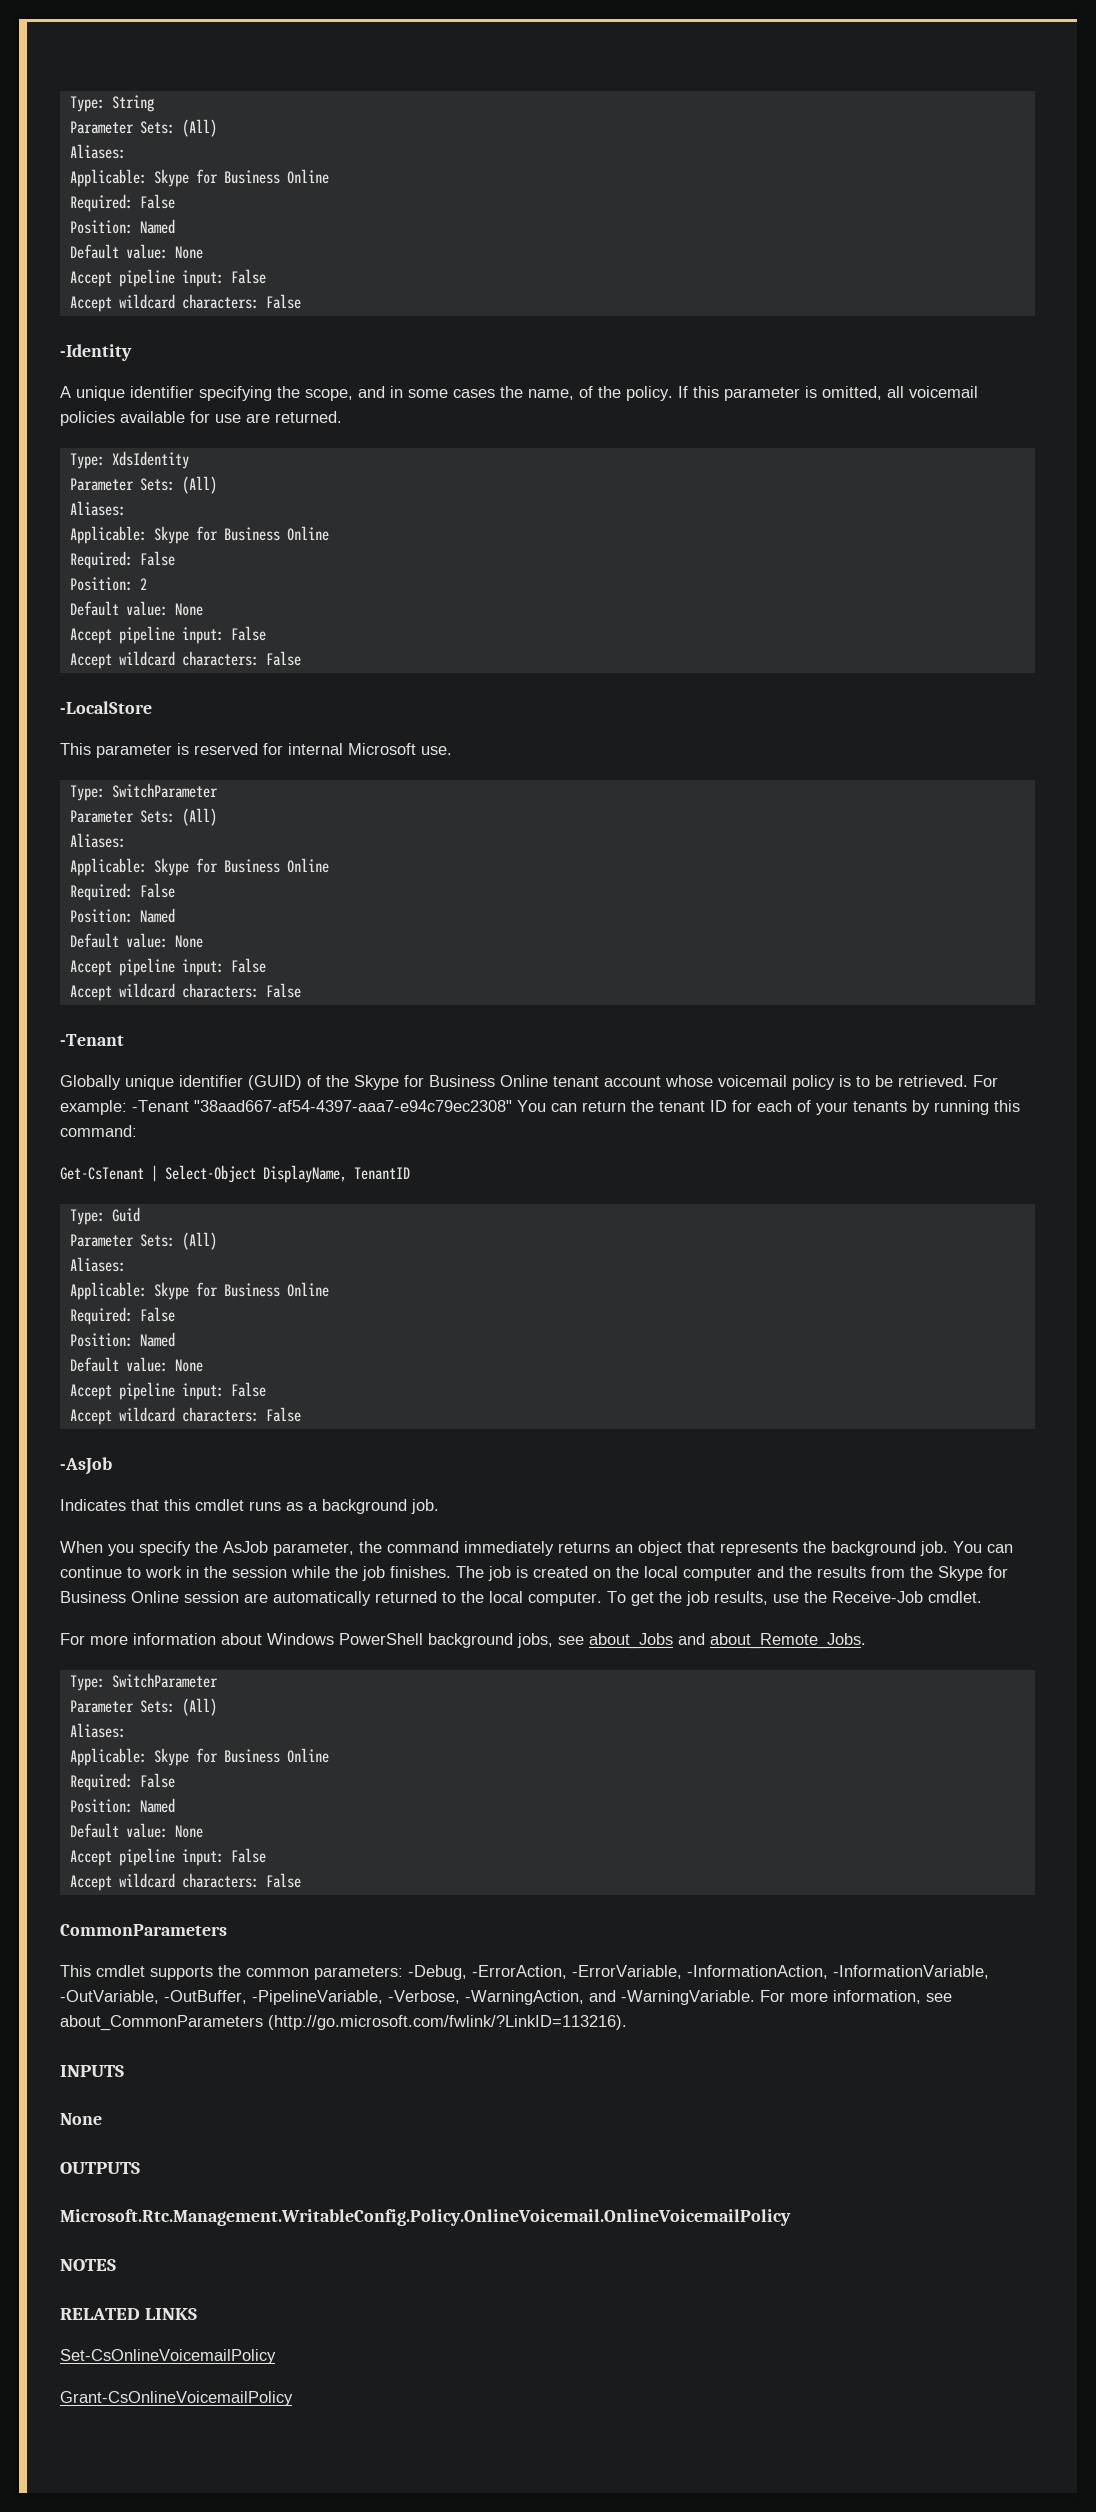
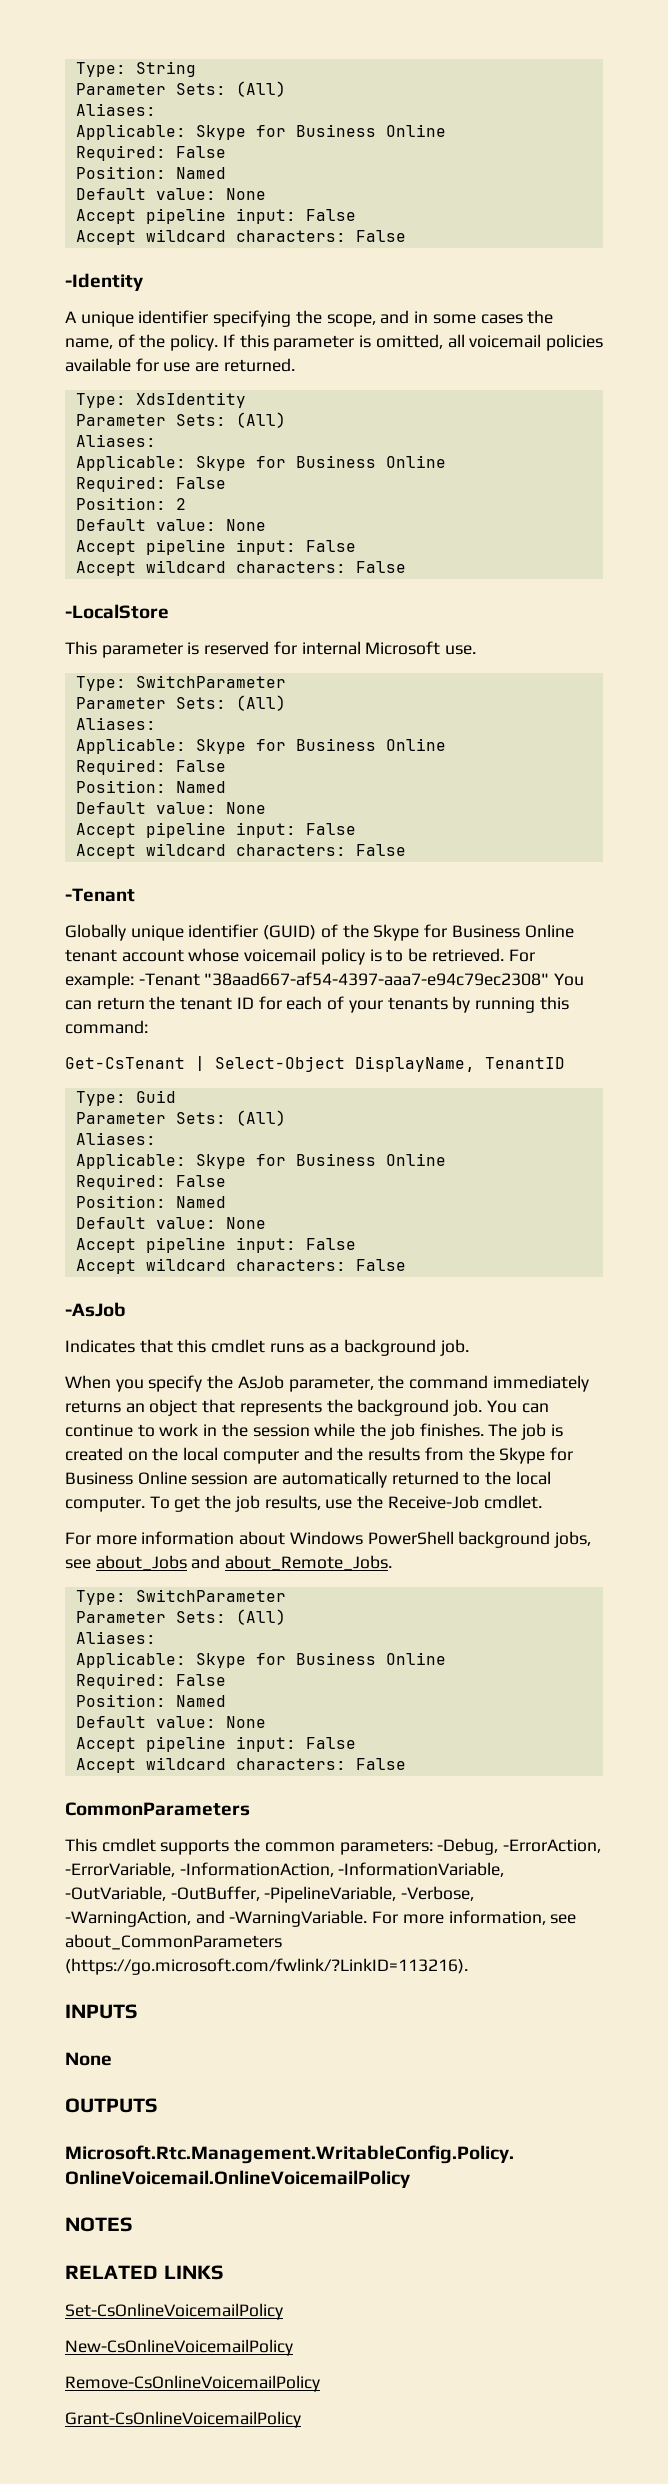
- For more information, see about_CommonParameters (http://go.microsoft.com/fwlink/?LinkID=113216).
+ For more information, see about_CommonParameters (https://go.microsoft.com/fwlink/?LinkID=113216).
+ New-CsOnlineVoicemailPolicy
+ Remove-CsOnlineVoicemailPolicy

